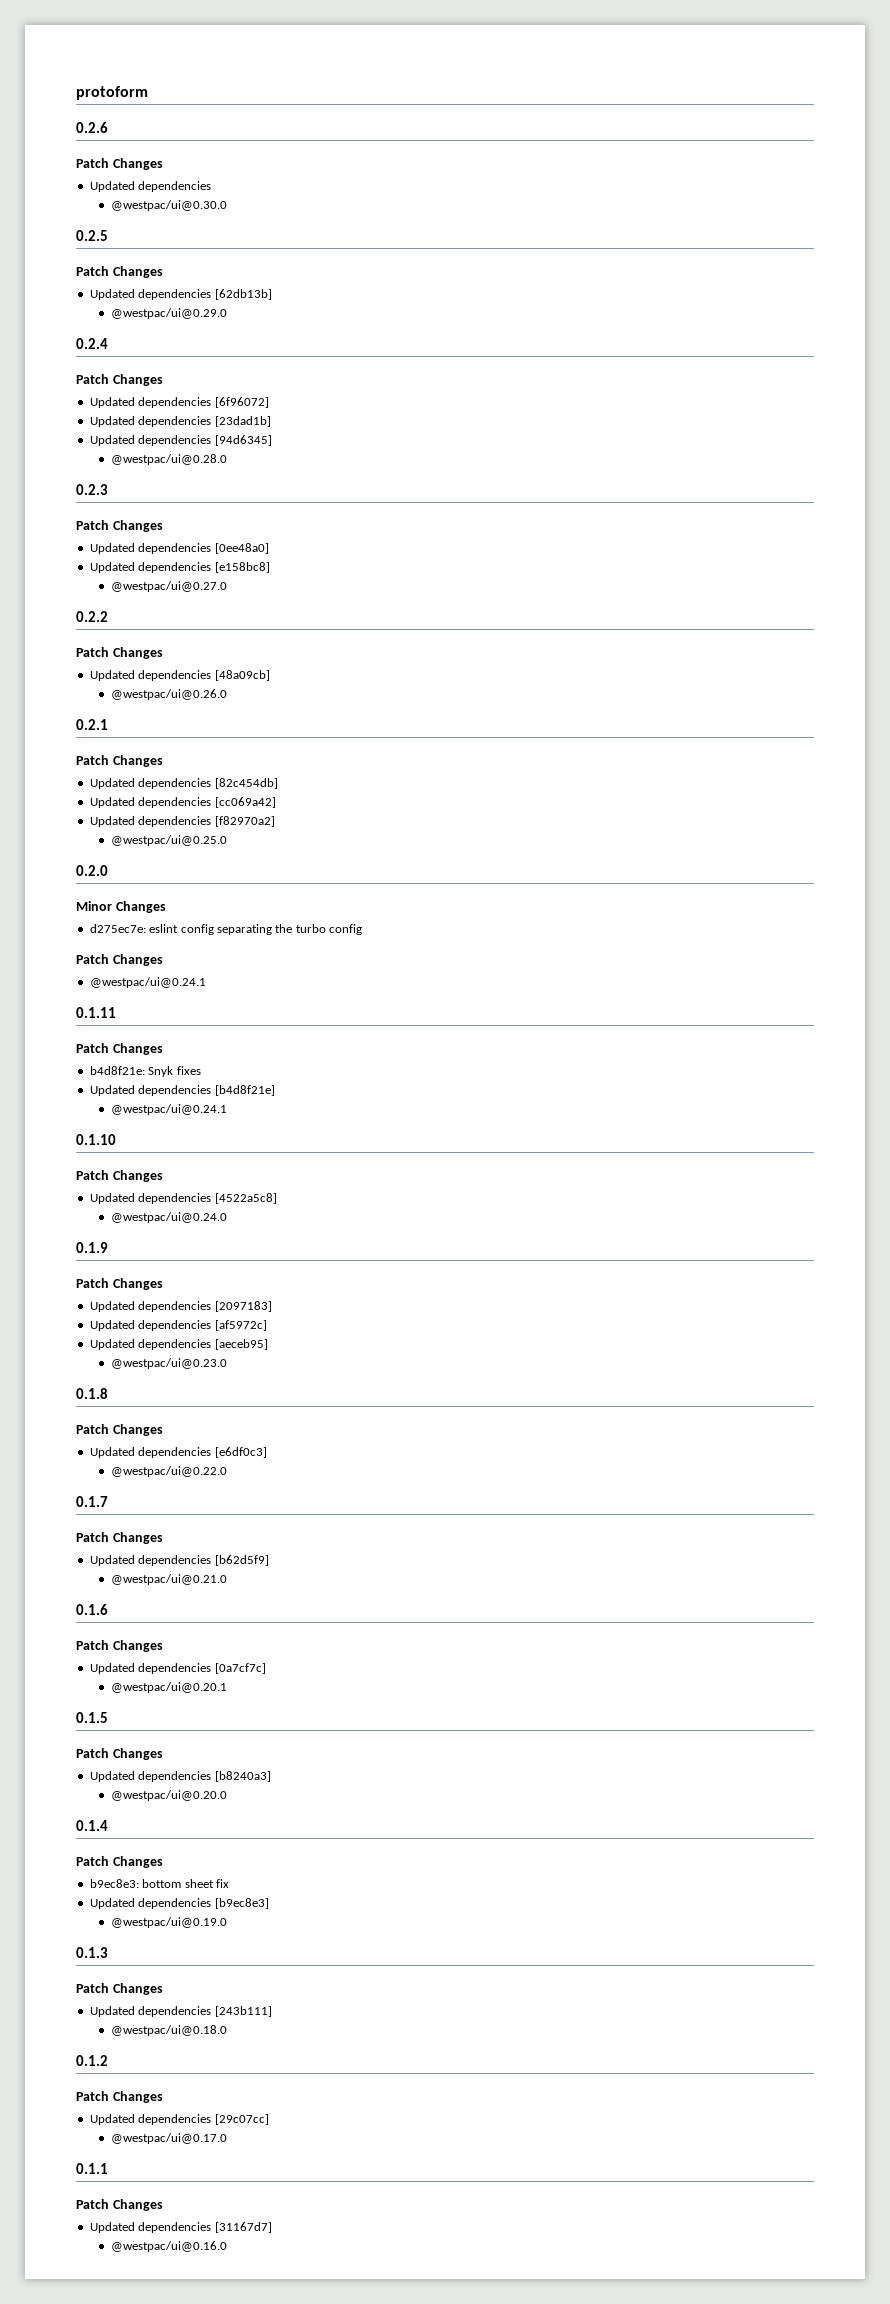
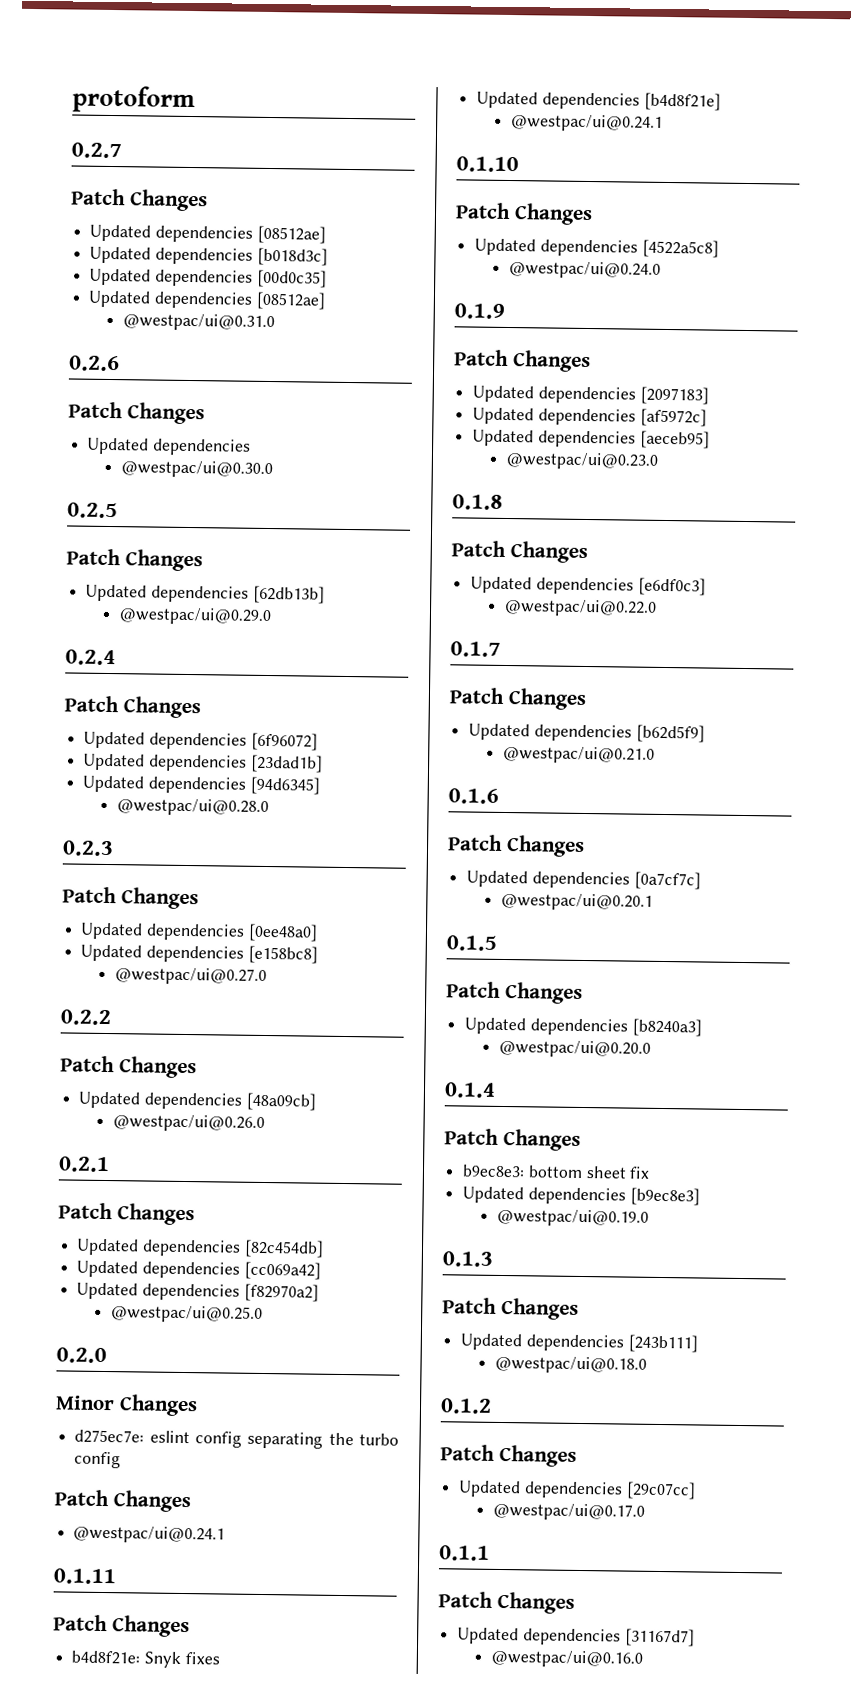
+ 0.2.7
+ Patch Changes
+ Updated dependencies [08512ae]
+ Updated dependencies [b018d3c]
+ Updated dependencies [00d0c35]
+ Updated dependencies [08512ae]
+ @westpac/ui@0.31.0

